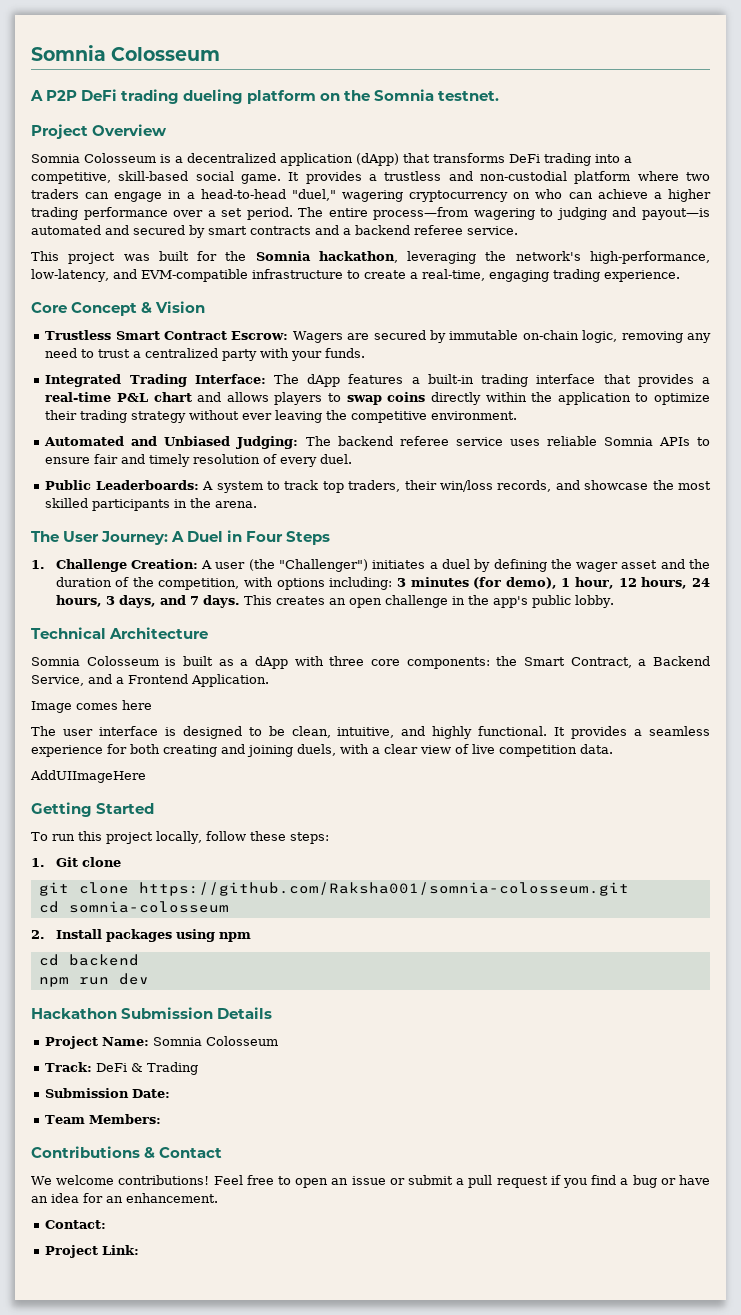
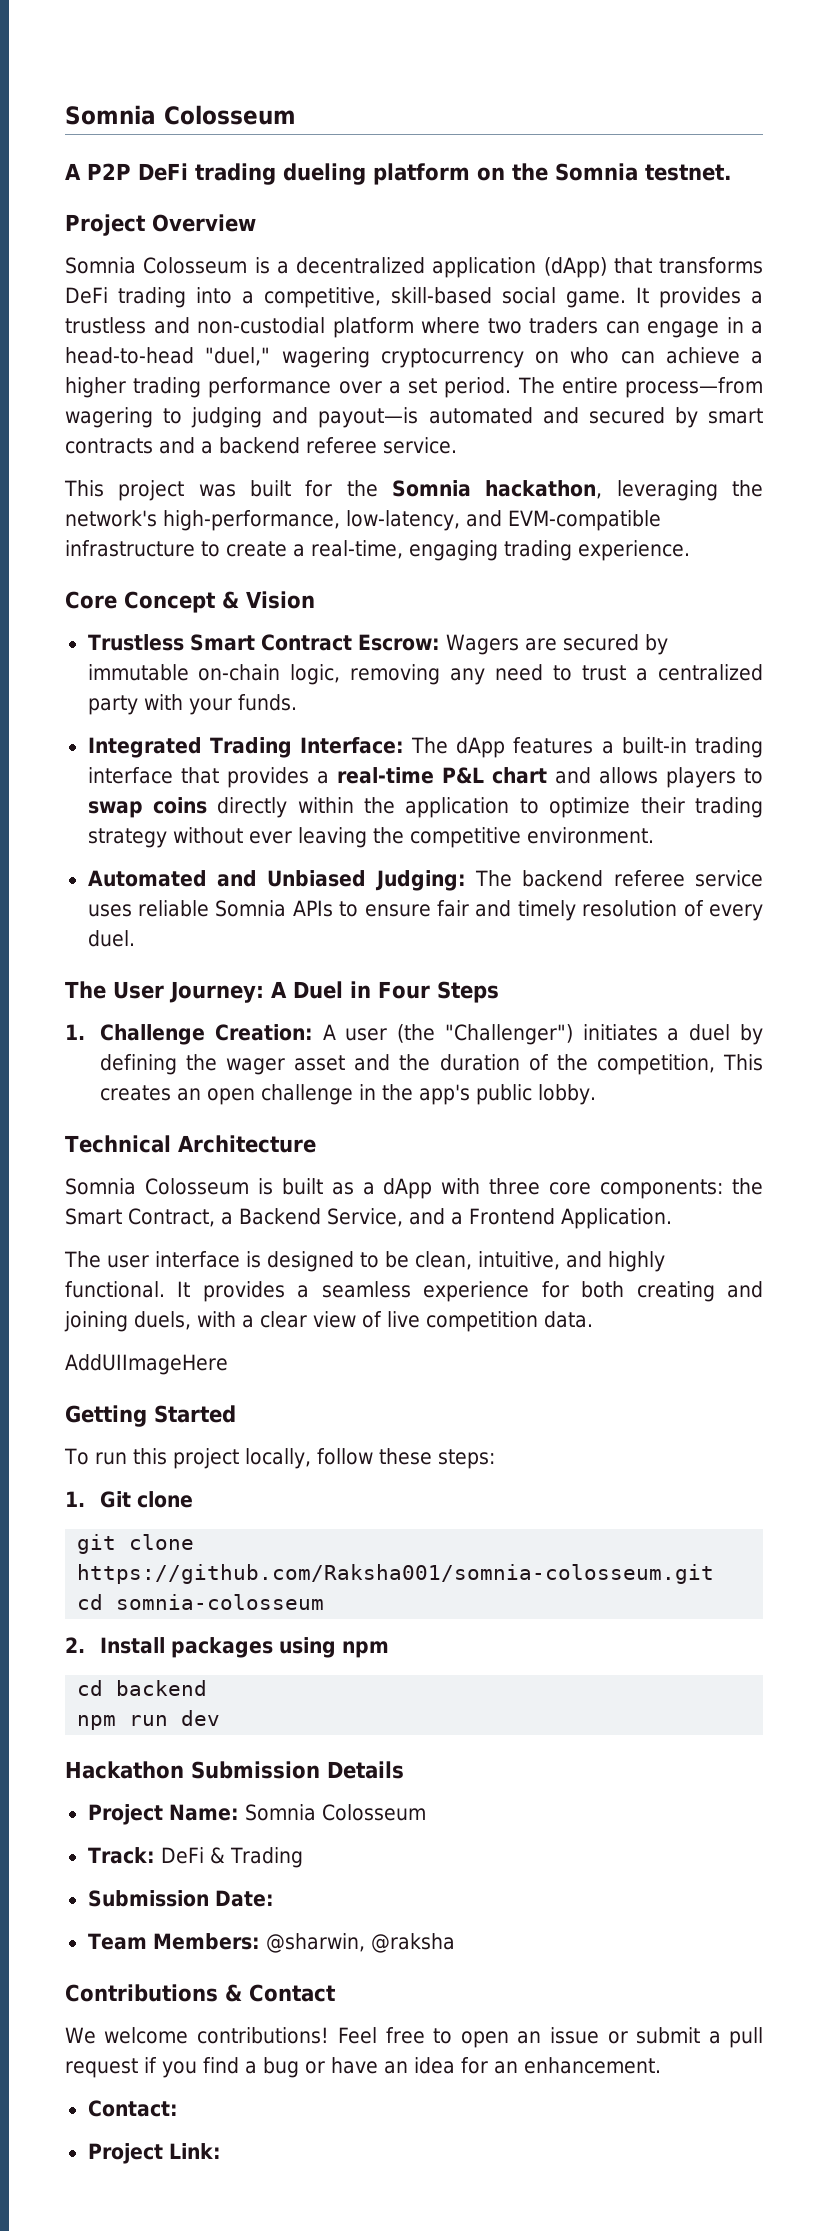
- Public Leaderboards: A system to track top traders, their win/loss records, and showcase the most skilled participants in the arena.
- 1. Challenge Creation: A user (the "Challenger") initiates a duel by defining the wager asset and the duration of the competition, with options including: 3 minutes (for demo), 1 hour, 12 hours, 24 hours, 3 days, and 7 days. This creates an open challenge in the app's public lobby.
+ 1. Challenge Creation: A user (the "Challenger") initiates a duel by defining the wager asset and the duration of the competition, This creates an open challenge in the app's public lobby.
- Image comes here
- Team Members:
+ Team Members: @sharwin, @raksha

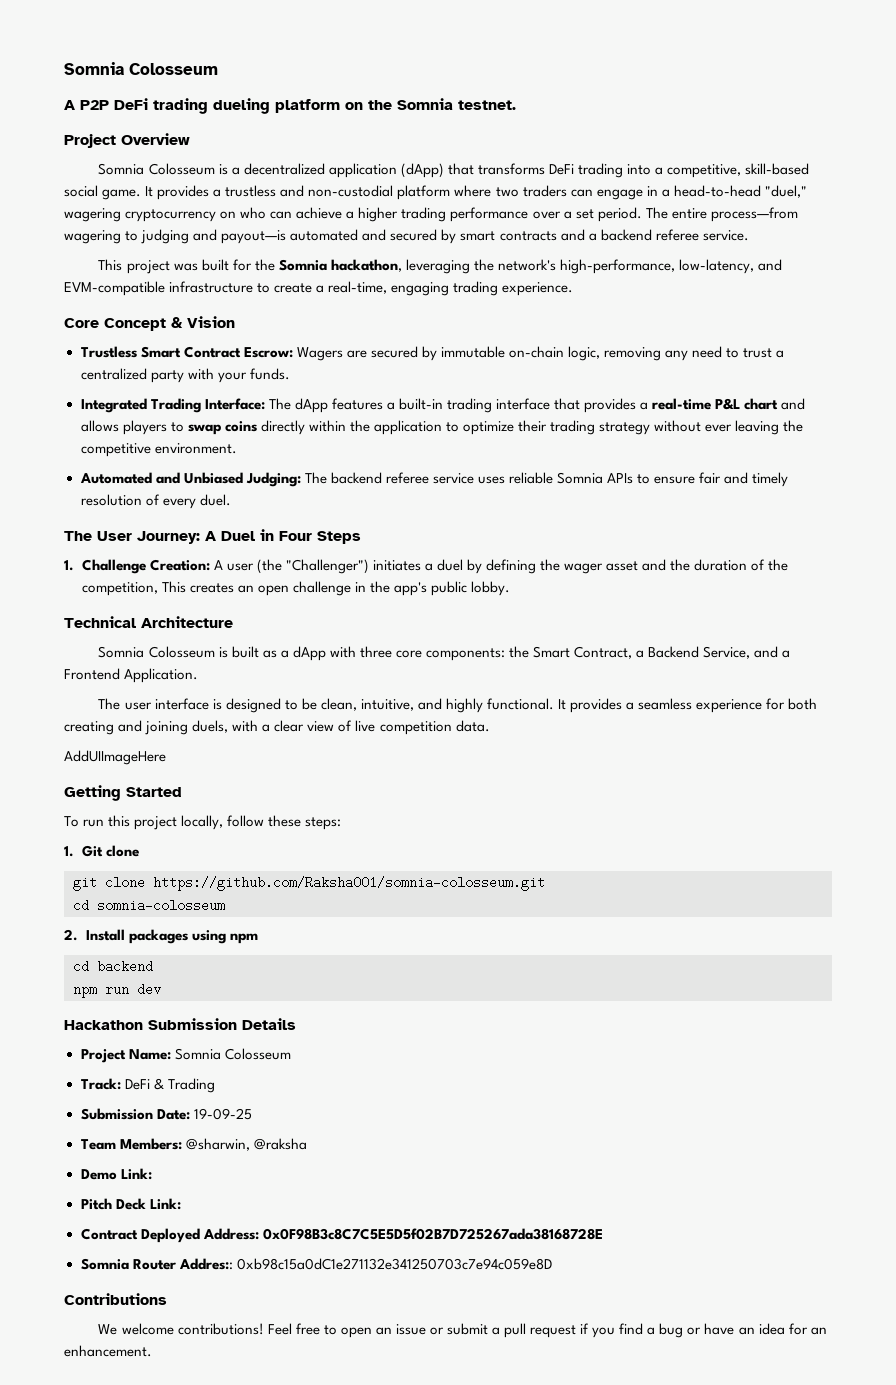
- Submission Date:
+ Submission Date: 19-09-25
+ Demo Link:
+ Pitch Deck Link:
+ Contract Deployed Address: 0x0F98B3c8C7C5E5D5f02B7D725267ada38168728E
+ Somnia Router Addres:: 0xb98c15a0dC1e271132e341250703c7e94c059e8D
- Contributions & Contact
+ Contributions
- Contact:
- Project Link:

